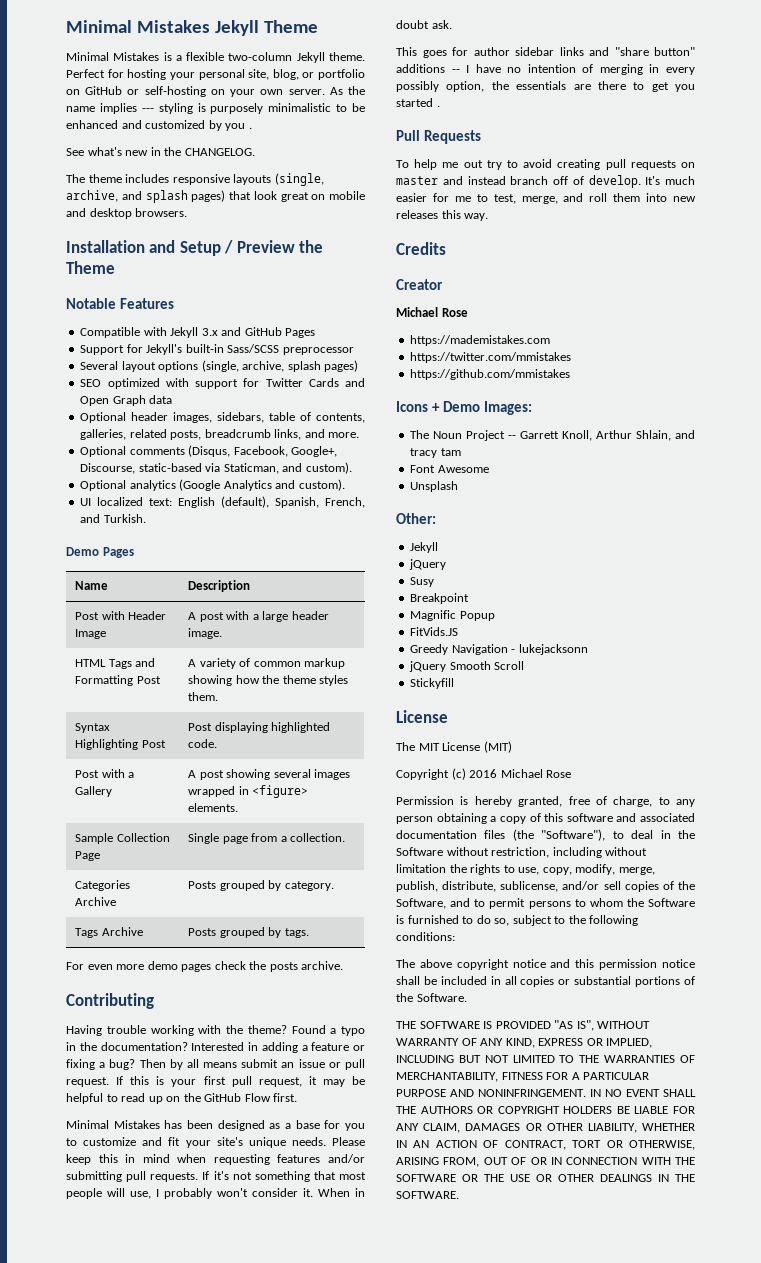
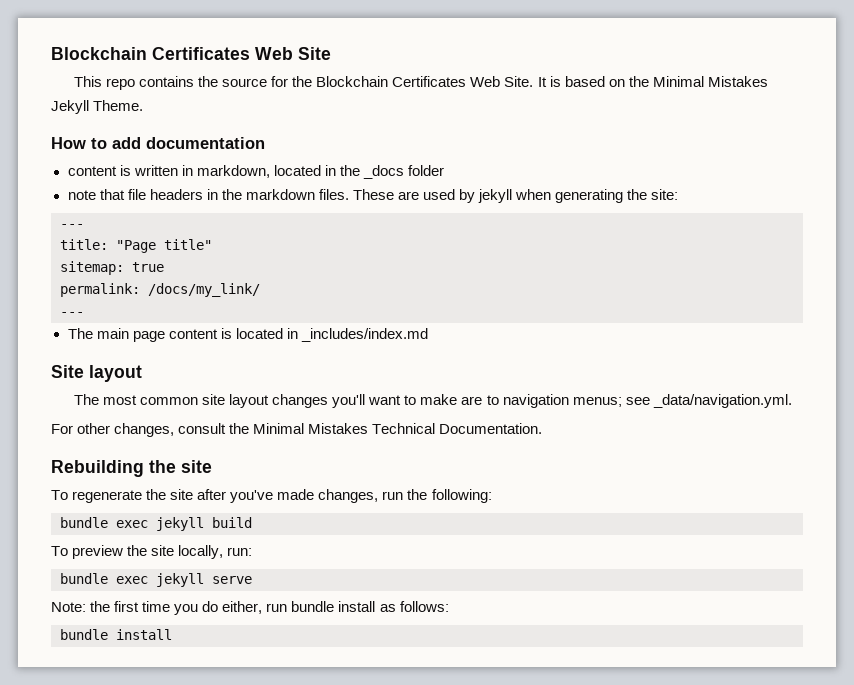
- Minimal Mistakes Jekyll Theme
- Minimal Mistakes is a flexible two-column Jekyll theme. Perfect for hosting your personal site, blog, or portfolio on GitHub or self-hosting on your own server. As the name implies --- styling is purposely minimalistic to be enhanced and customized by you .
- See what's new in the CHANGELOG.
- The theme includes responsive layouts (single, archive, and splash pages) that look great on mobile and desktop browsers.
- Installation and Setup / Preview the Theme
- Notable Features
- Compatible with Jekyll 3.x and GitHub Pages
- Support for Jekyll's built-in Sass/SCSS preprocessor
- Several layout options (single, archive, splash pages)
- SEO optimized with support for Twitter Cards and Open Graph data
- Optional header images, sidebars, table of contents, galleries, related posts, breadcrumb links, and more.
- Optional comments (Disqus, Facebook, Google+, Discourse, static-based via Staticman, and custom).
- Optional analytics (Google Analytics and custom).
- UI localized text: English (default), Spanish, French, and Turkish.
- Demo Pages
- Name | Description
- Post with Header Image | A post with a large header image.
- HTML Tags and Formatting Post | A variety of common markup showing how the theme styles them.
- Syntax Highlighting Post | Post displaying highlighted code.
- Post with a Gallery | A post showing several images wrapped in <figure> elements.
- Sample Collection Page | Single page from a collection.
- Categories Archive | Posts grouped by category.
- Tags Archive | Posts grouped by tags.
- For even more demo pages check the posts archive.
- Contributing
- Having trouble working with the theme? Found a typo in the documentation? Interested in adding a feature or fixing a bug? Then by all means submit an issue or pull request. If this is your first pull request, it may be helpful to read up on the GitHub Flow first.
- Minimal Mistakes has been designed as a base for you to customize and fit your site's unique needs. Please keep this in mind when requesting features and/or submitting pull requests. If it's not something that most people will use, I probably won't consider it. When in doubt ask.
- This goes for author sidebar links and "share button" additions -- I have no intention of merging in every possibly option, the essentials are there to get you started .
- Pull Requests
- To help me out try to avoid creating pull requests on master and instead branch off of develop. It's much easier for me to test, merge, and roll them into new releases this way.
- Credits
- Creator
- Michael Rose
- https://mademistakes.com
- https://twitter.com/mmistakes
- https://github.com/mmistakes
- Icons + Demo Images:
- The Noun Project -- Garrett Knoll, Arthur Shlain, and tracy tam
- Font Awesome
- Unsplash
- Other:
- Jekyll
- jQuery
- Susy
- Breakpoint
- Magnific Popup
- FitVids.JS
- Greedy Navigation - lukejacksonn
- jQuery Smooth Scroll
- Stickyfill
- License
- The MIT License (MIT)
- Copyright (c) 2016 Michael Rose
- Permission is hereby granted, free of charge, to any person obtaining a copy of this software and associated documentation files (the "Software"), to deal in the Software without restriction, including without limitation the rights to use, copy, modify, merge, publish, distribute, sublicense, and/or sell copies of the Software, and to permit persons to whom the Software is furnished to do so, subject to the following conditions:
- The above copyright notice and this permission notice shall be included in all copies or substantial portions of the Software.
- THE SOFTWARE IS PROVIDED "AS IS", WITHOUT WARRANTY OF ANY KIND, EXPRESS OR IMPLIED, INCLUDING BUT NOT LIMITED TO THE WARRANTIES OF MERCHANTABILITY, FITNESS FOR A PARTICULAR PURPOSE AND NONINFRINGEMENT. IN NO EVENT SHALL THE AUTHORS OR COPYRIGHT HOLDERS BE LIABLE FOR ANY CLAIM, DAMAGES OR OTHER LIABILITY, WHETHER IN AN ACTION OF CONTRACT, TORT OR OTHERWISE, ARISING FROM, OUT OF OR IN CONNECTION WITH THE SOFTWARE OR THE USE OR OTHER DEALINGS IN THE SOFTWARE.
+ Blockchain Certificates Web Site
+ This repo contains the source for the Blockchain Certificates Web Site. It is based on the Minimal Mistakes Jekyll Theme.
+ How to add documentation
+ content is written in markdown, located in the _docs folder
+ note that file headers in the markdown files. These are used by jekyll when generating the site:
+ ---
+ title: "Page title"
+ sitemap: true
+ permalink: /docs/my_link/
+ ---
+ The main page content is located in _includes/index.md
+ Site layout
+ The most common site layout changes you'll want to make are to navigation menus; see _data/navigation.yml.
+ For other changes, consult the Minimal Mistakes Technical Documentation.
+ Rebuilding the site
+ To regenerate the site after you've made changes, run the following:
+ bundle exec jekyll build
+ To preview the site locally, run:
+ bundle exec jekyll serve
+ Note: the first time you do either, run bundle install as follows:
+ bundle install

